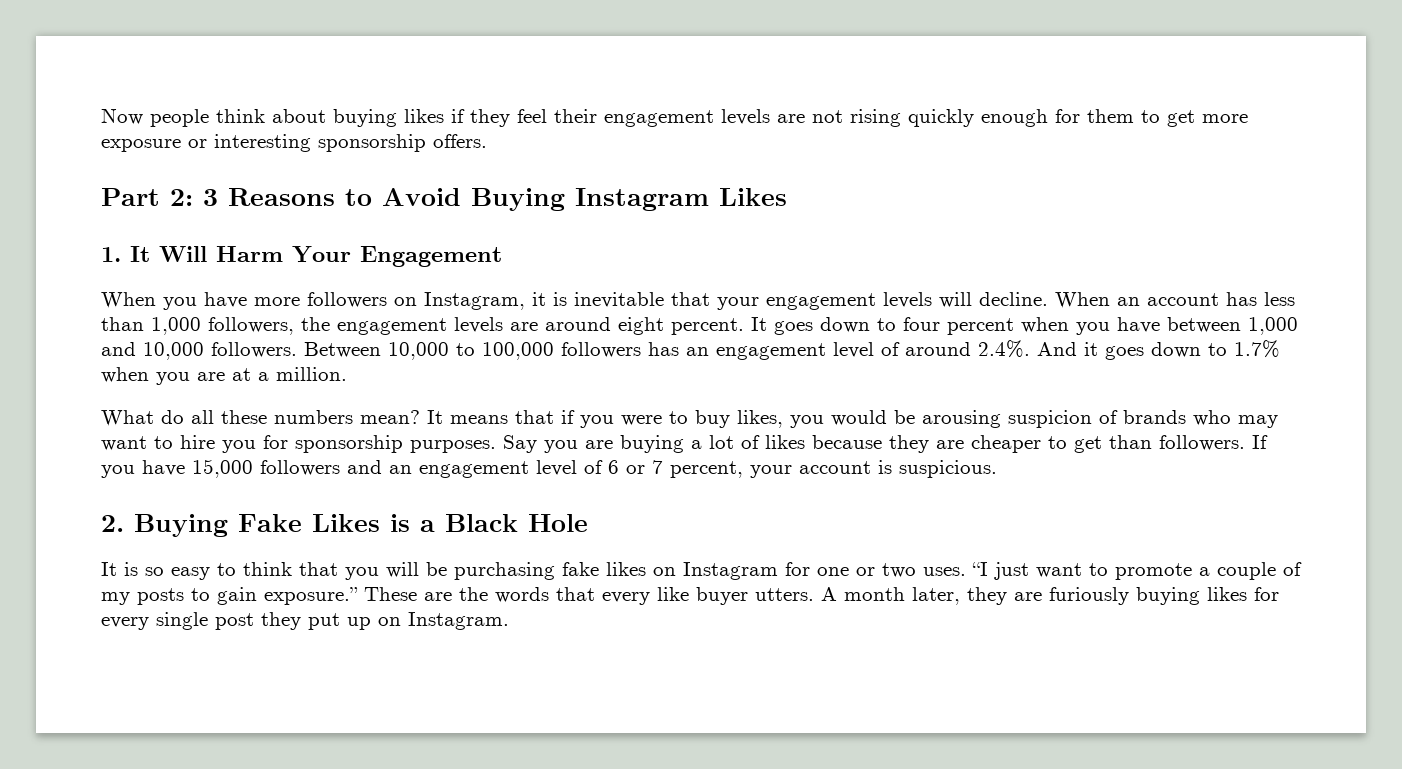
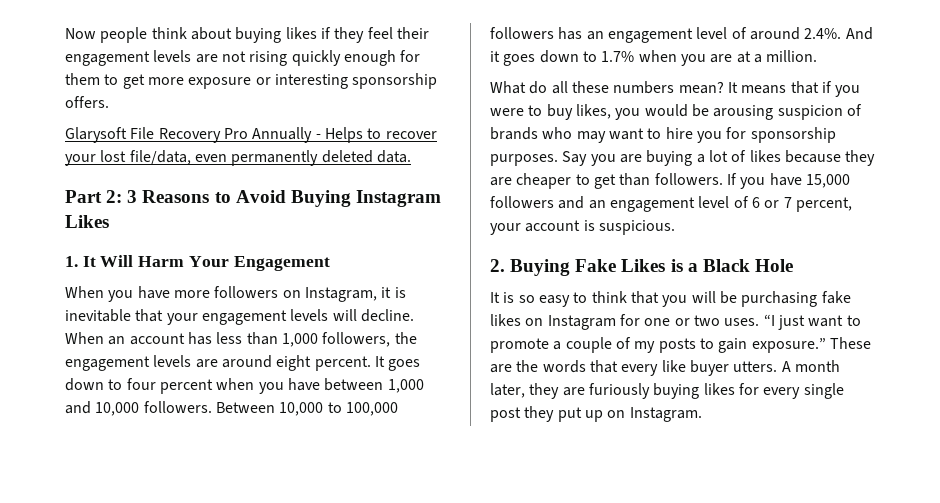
+ Glarysoft File Recovery Pro Annually - Helps to recover your lost file/data, even permanently deleted data.

